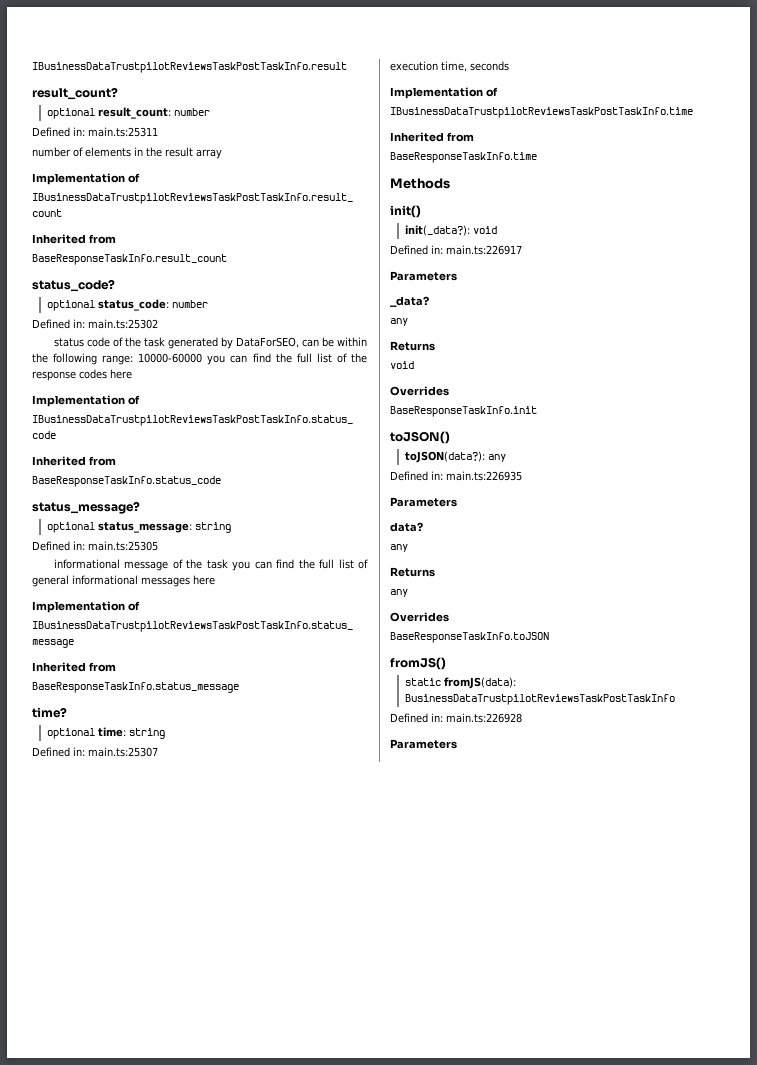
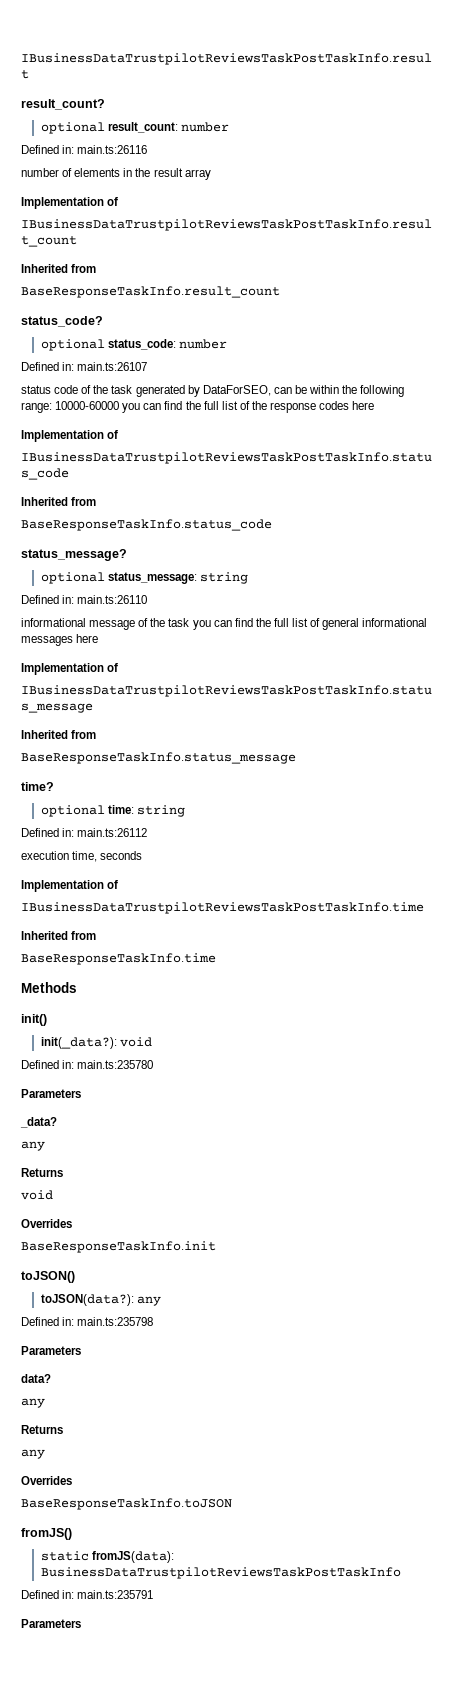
- Defined in: main.ts:25311
+ Defined in: main.ts:26116
- Defined in: main.ts:25302
+ Defined in: main.ts:26107
- Defined in: main.ts:25305
+ Defined in: main.ts:26110
- Defined in: main.ts:25307
+ Defined in: main.ts:26112
- Defined in: main.ts:226917
+ Defined in: main.ts:235780
- Defined in: main.ts:226935
+ Defined in: main.ts:235798
- Defined in: main.ts:226928
+ Defined in: main.ts:235791

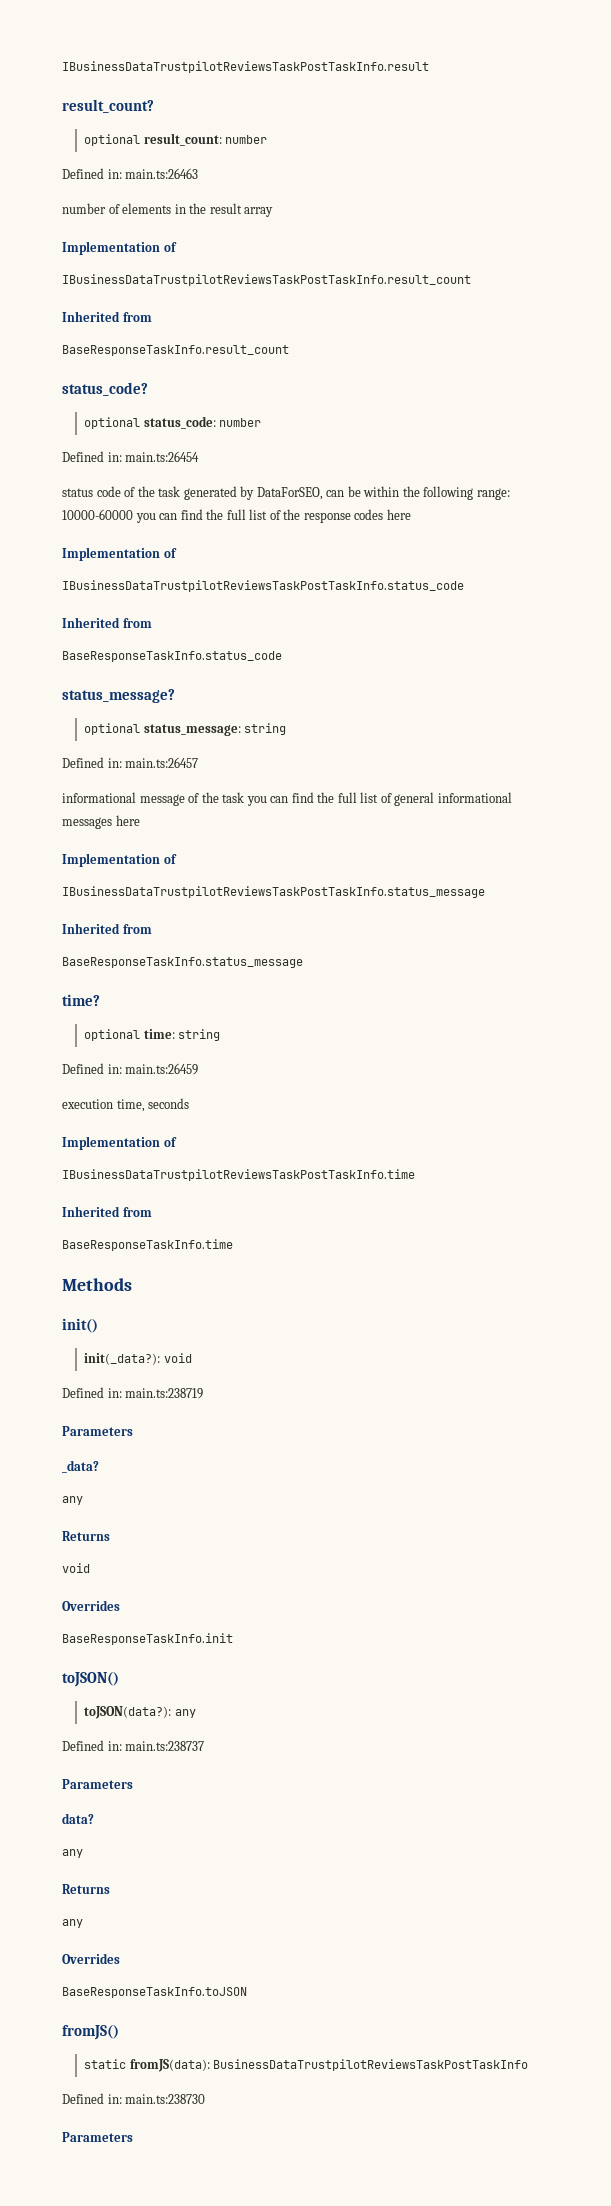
- Defined in: main.ts:26116
+ Defined in: main.ts:26463
- Defined in: main.ts:26107
+ Defined in: main.ts:26454
- Defined in: main.ts:26110
+ Defined in: main.ts:26457
- Defined in: main.ts:26112
+ Defined in: main.ts:26459
- Defined in: main.ts:235780
+ Defined in: main.ts:238719
- Defined in: main.ts:235798
+ Defined in: main.ts:238737
- Defined in: main.ts:235791
+ Defined in: main.ts:238730

